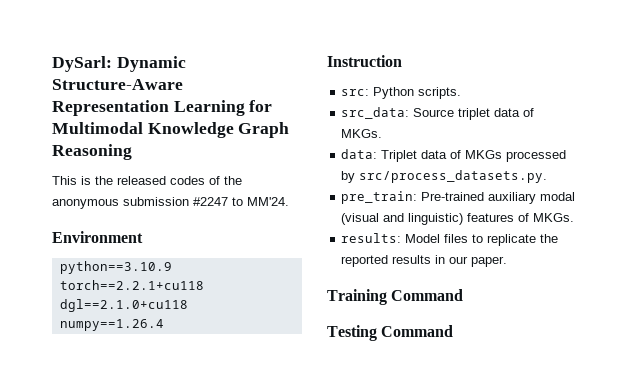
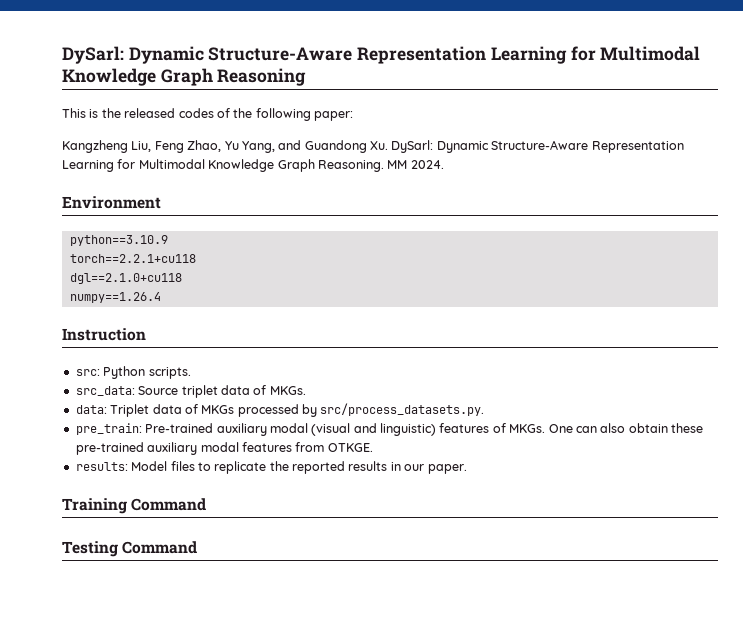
- This is the released codes of the anonymous submission #2247 to MM'24.
+ This is the released codes of the following paper:
+ Kangzheng Liu, Feng Zhao, Yu Yang, and Guandong Xu. DySarl: Dynamic Structure-Aware Representation Learning for Multimodal Knowledge Graph Reasoning. MM 2024.
+ One can also obtain these pre-trained auxiliary modal features from OTKGE.

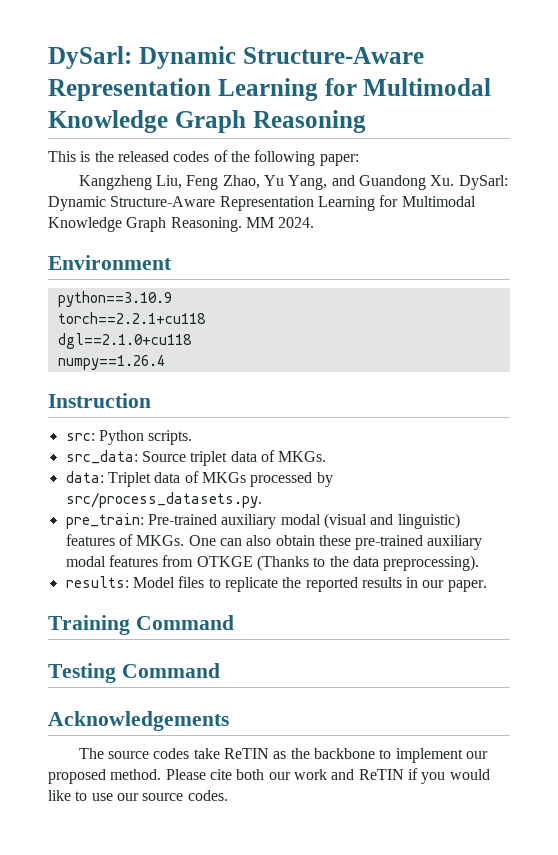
- One can also obtain these pre-trained auxiliary modal features from OTKGE.
+ One can also obtain these pre-trained auxiliary modal features from OTKGE (Thanks to the data preprocessing).
+ Acknowledgements
+ The source codes take ReTIN as the backbone to implement our proposed method. Please cite both our work and ReTIN if you would like to use our source codes.

